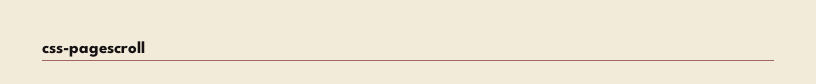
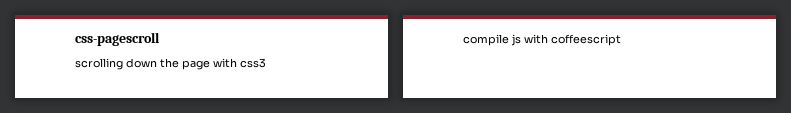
+ scrolling down the page with css3
+ compile js with coffeescript

